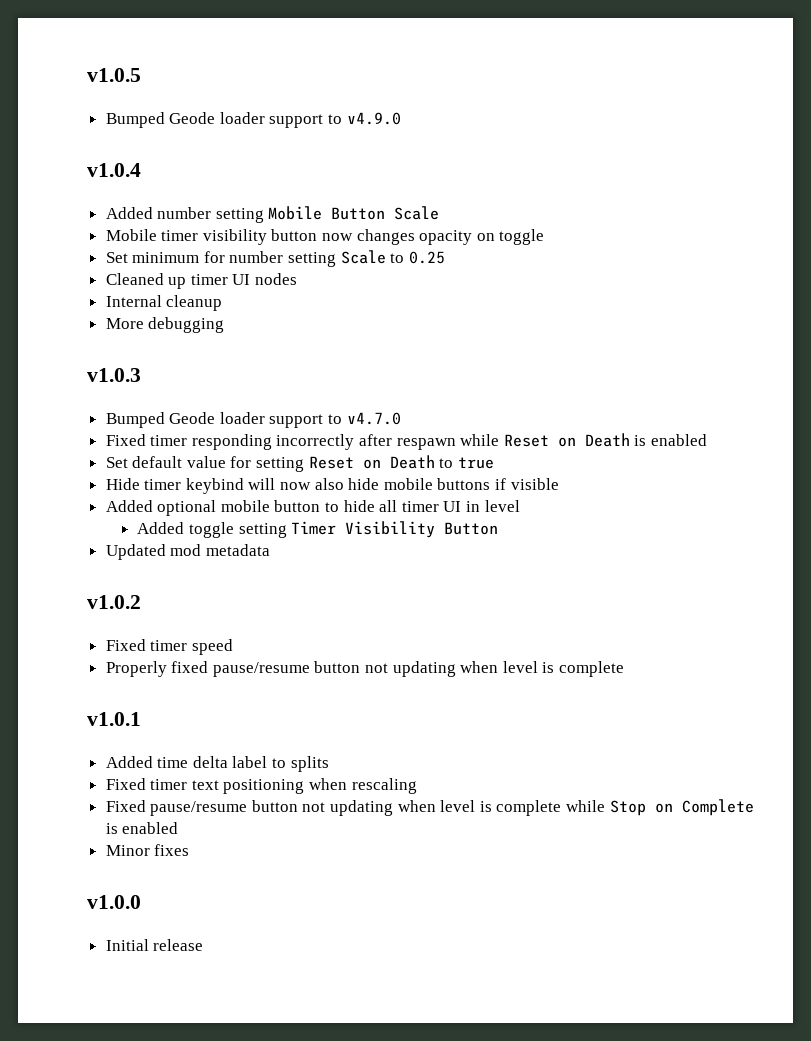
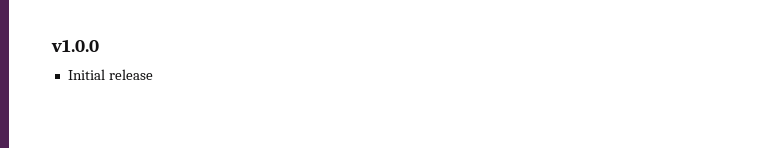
- v1.0.5
- Bumped Geode loader support to v4.9.0
- v1.0.4
- Added number setting Mobile Button Scale
- Mobile timer visibility button now changes opacity on toggle
- Set minimum for number setting Scale to 0.25
- Cleaned up timer UI nodes
- Internal cleanup
- More debugging
- v1.0.3
- Bumped Geode loader support to v4.7.0
- Fixed timer responding incorrectly after respawn while Reset on Death is enabled
- Set default value for setting Reset on Death to true
- Hide timer keybind will now also hide mobile buttons if visible
- Added optional mobile button to hide all timer UI in level
- Added toggle setting Timer Visibility Button
- Updated mod metadata
- v1.0.2
- Fixed timer speed
- Properly fixed pause/resume button not updating when level is complete
- v1.0.1
- Added time delta label to splits
- Fixed timer text positioning when rescaling
- Fixed pause/resume button not updating when level is complete while Stop on Complete is enabled
- Minor fixes

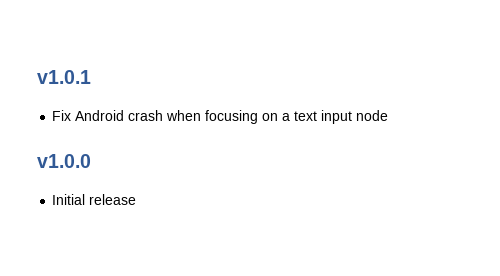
+ v1.0.1
+ Fix Android crash when focusing on a text input node

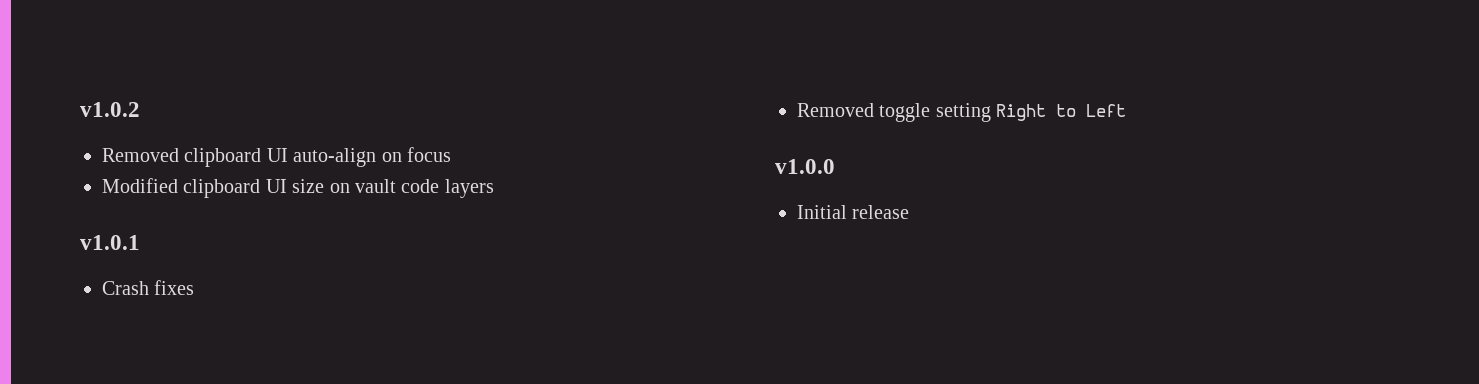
+ v1.0.2
+ Removed clipboard UI auto-align on focus
+ Modified clipboard UI size on vault code layers
  v1.0.1
- Fix Android crash when focusing on a text input node
+ Crash fixes
+ Removed toggle setting Right to Left

